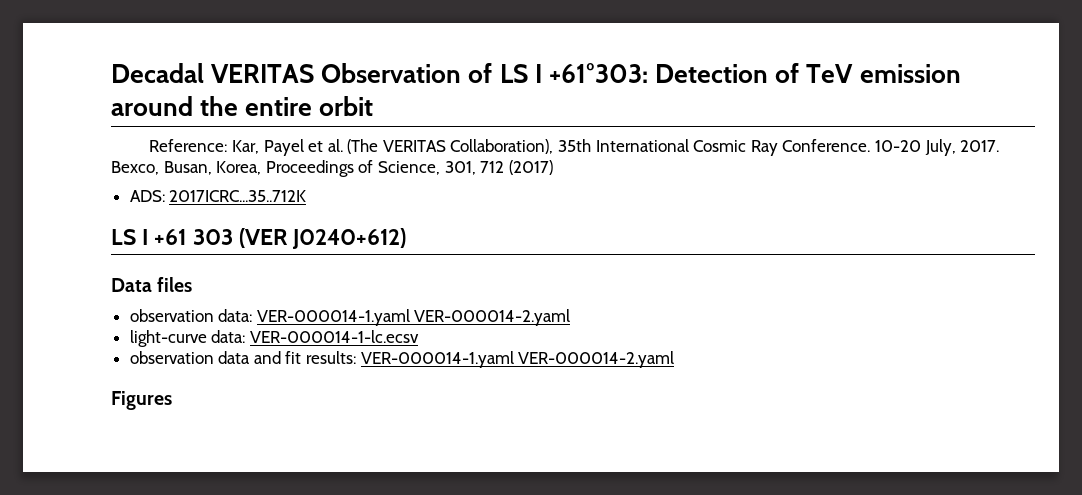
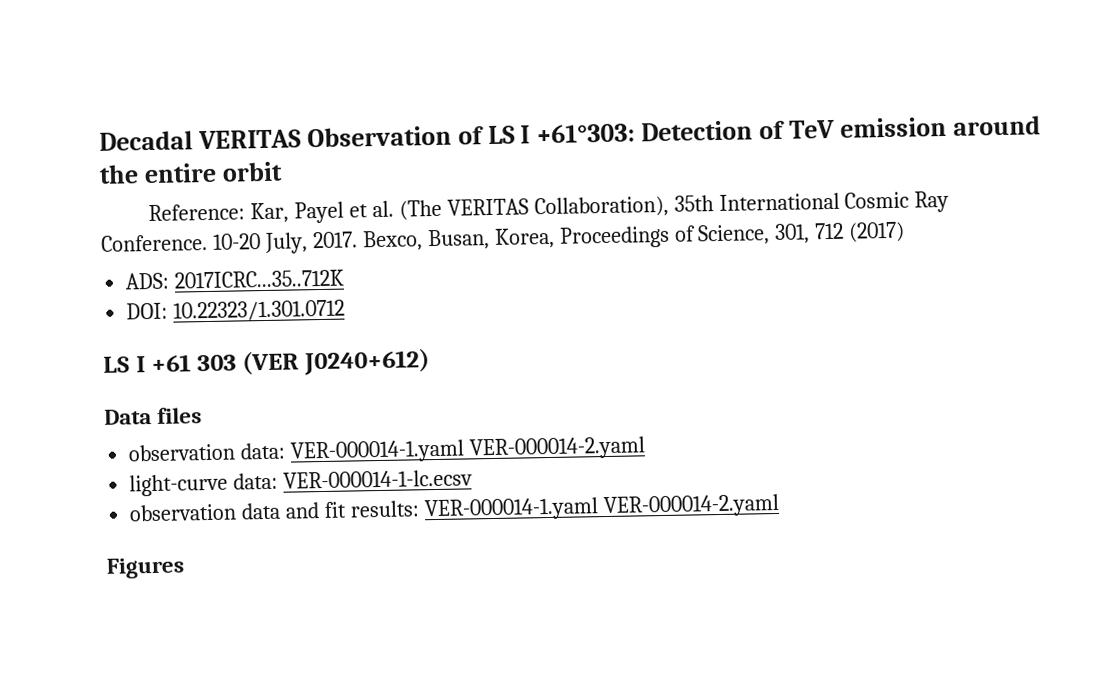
+ DOI: 10.22323/1.301.0712

